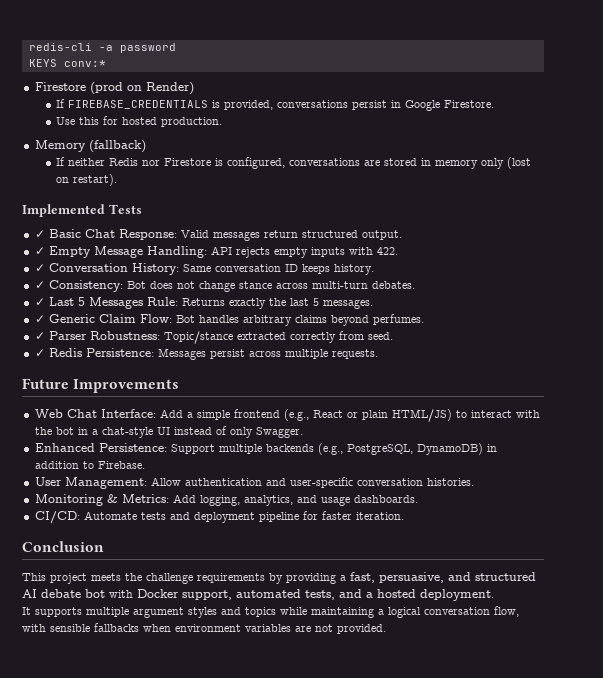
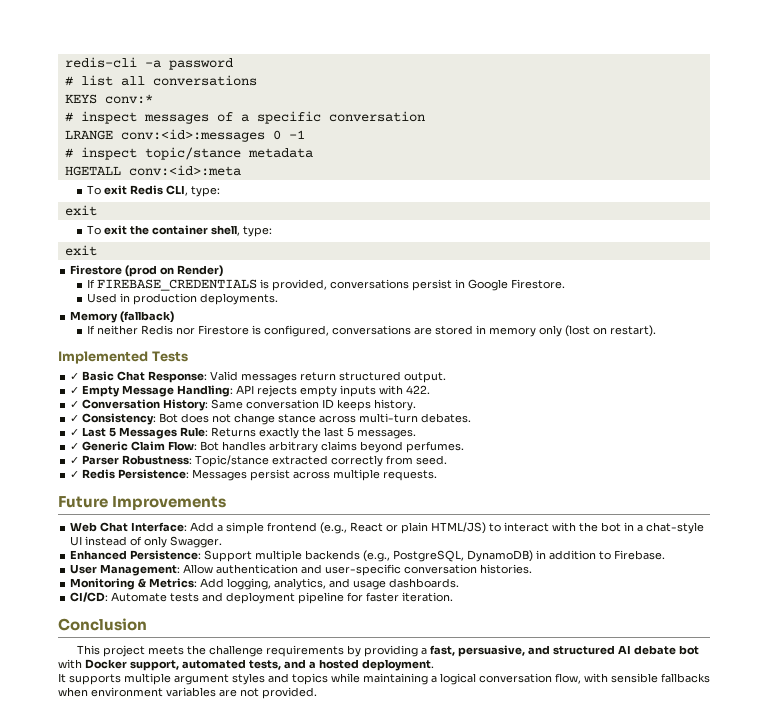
+ # list all conversations
  KEYS conv:*
+ # inspect messages of a specific conversation
+ LRANGE conv:<id>:messages 0 -1
+ # inspect topic/stance metadata
+ HGETALL conv:<id>:meta
+ To exit Redis CLI, type:
+ exit
+ To exit the container shell, type:
+ exit
- Use this for hosted production.
+ Used in production deployments.

